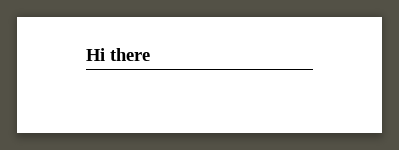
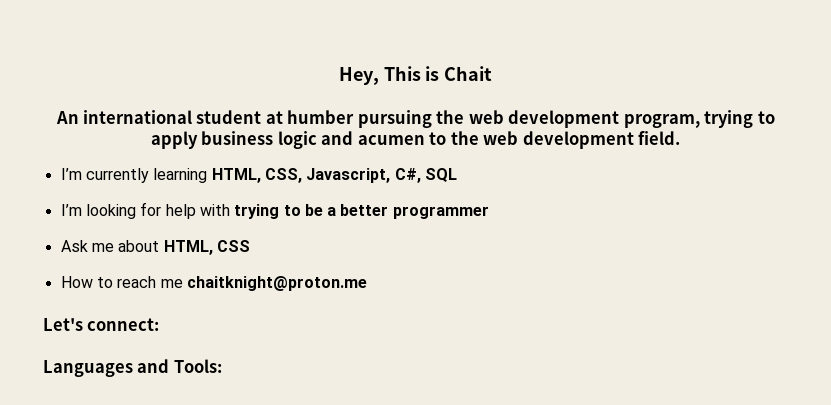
- Hi there
+ Hey, This is Chait
+ An international student at humber pursuing the web development program, trying to apply business logic and acumen to the web development field.
+ I’m currently learning HTML, CSS, Javascript, C#, SQL
+ I’m looking for help with trying to be a better programmer
+ Ask me about HTML, CSS
+ How to reach me chaitknight@proton.me
+ Let's connect:
+ Languages and Tools:

